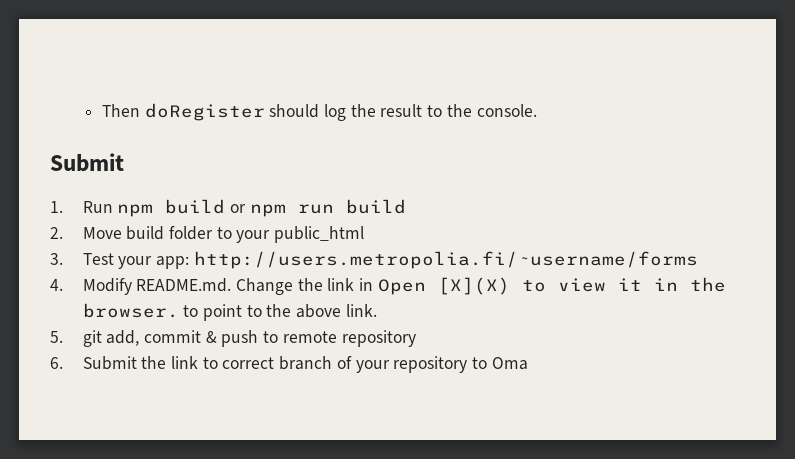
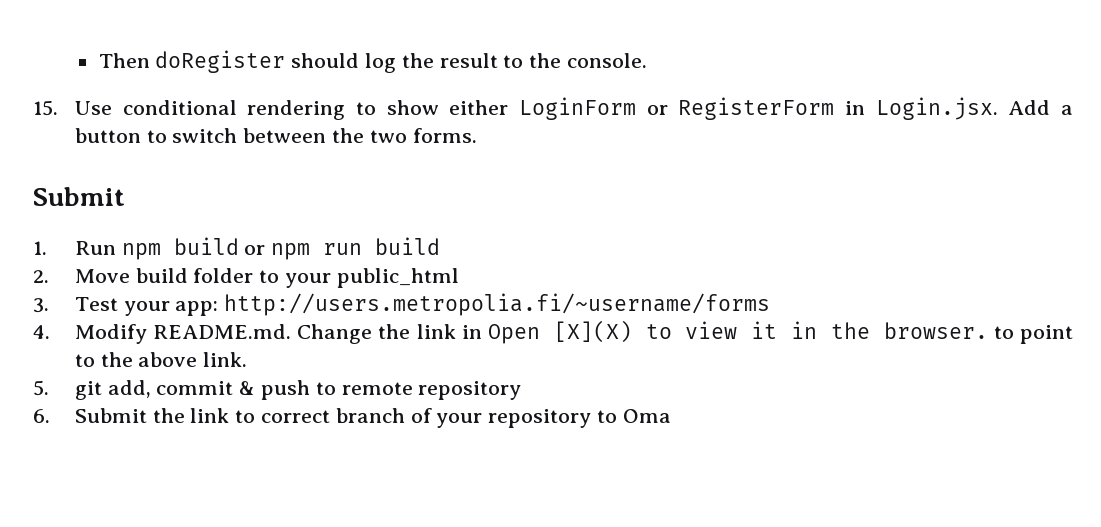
+ 15. Use conditional rendering to show either LoginForm or RegisterForm in Login.jsx. Add a button to switch between the two forms.

